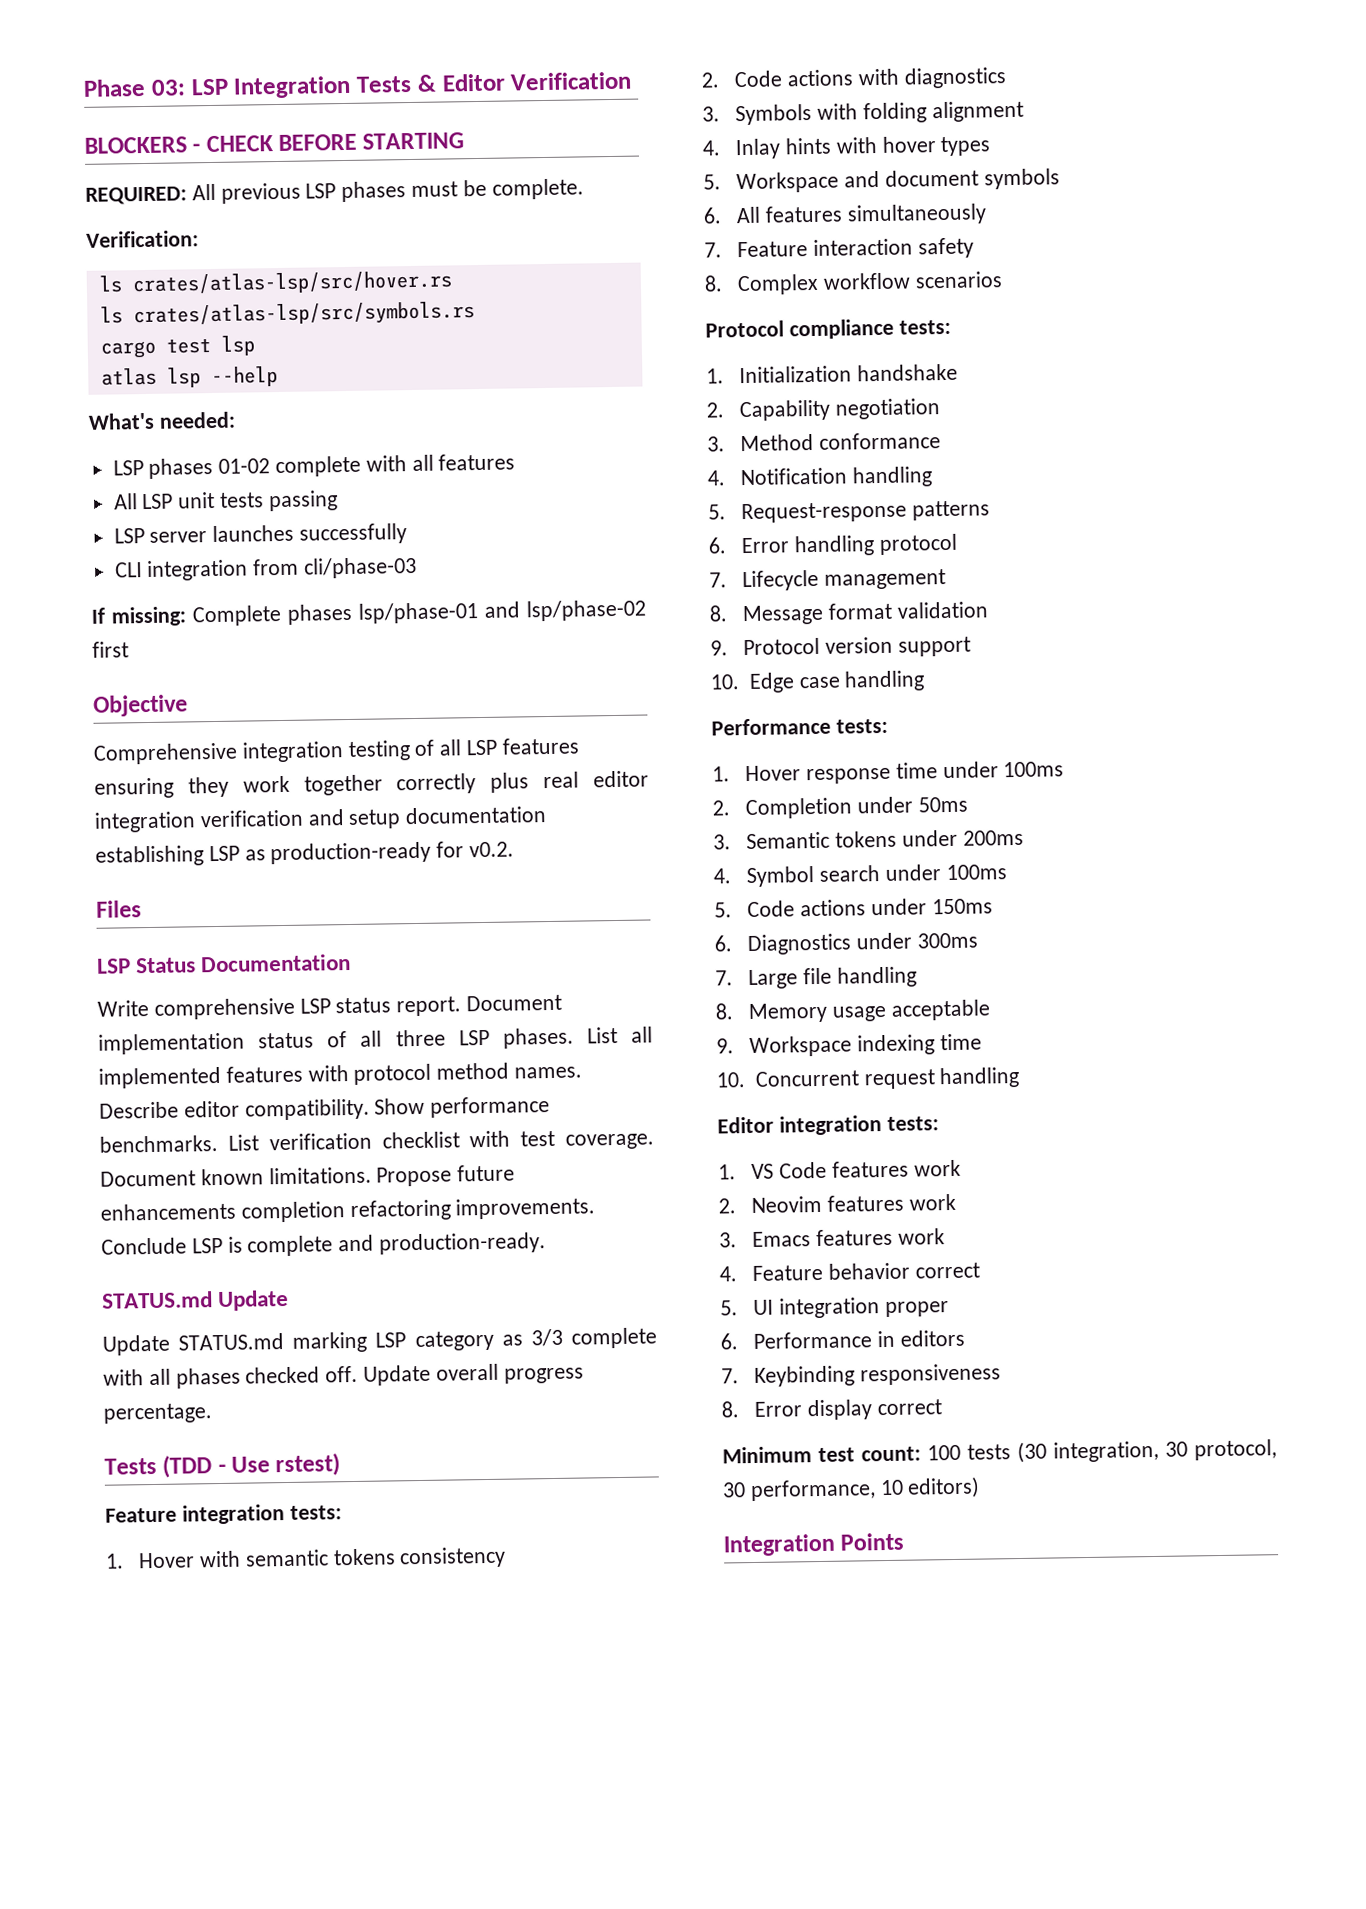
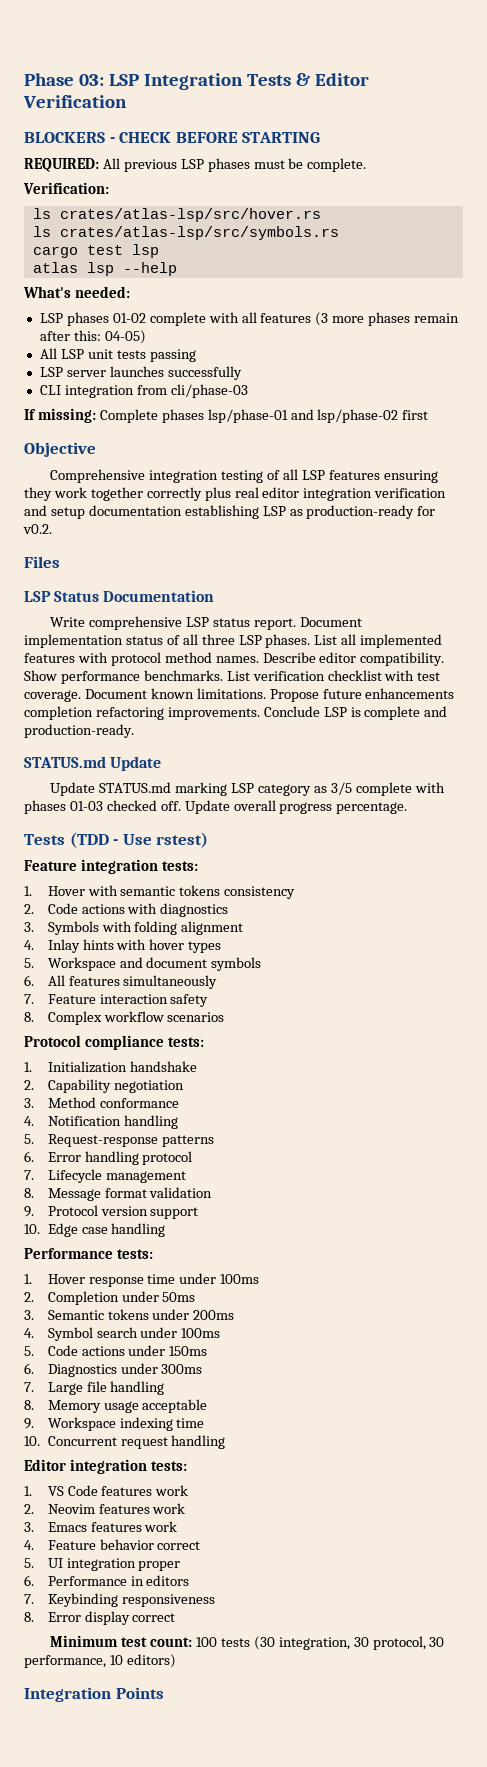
- LSP phases 01-02 complete with all features
+ LSP phases 01-02 complete with all features (3 more phases remain after this: 04-05)
- Update STATUS.md marking LSP category as 3/3 complete with all phases checked off.
+ Update STATUS.md marking LSP category as 3/5 complete with phases 01-03 checked off.

